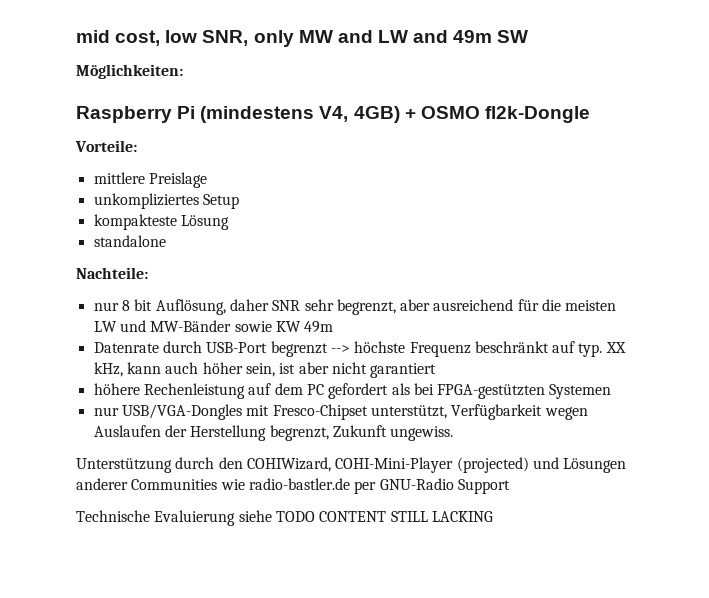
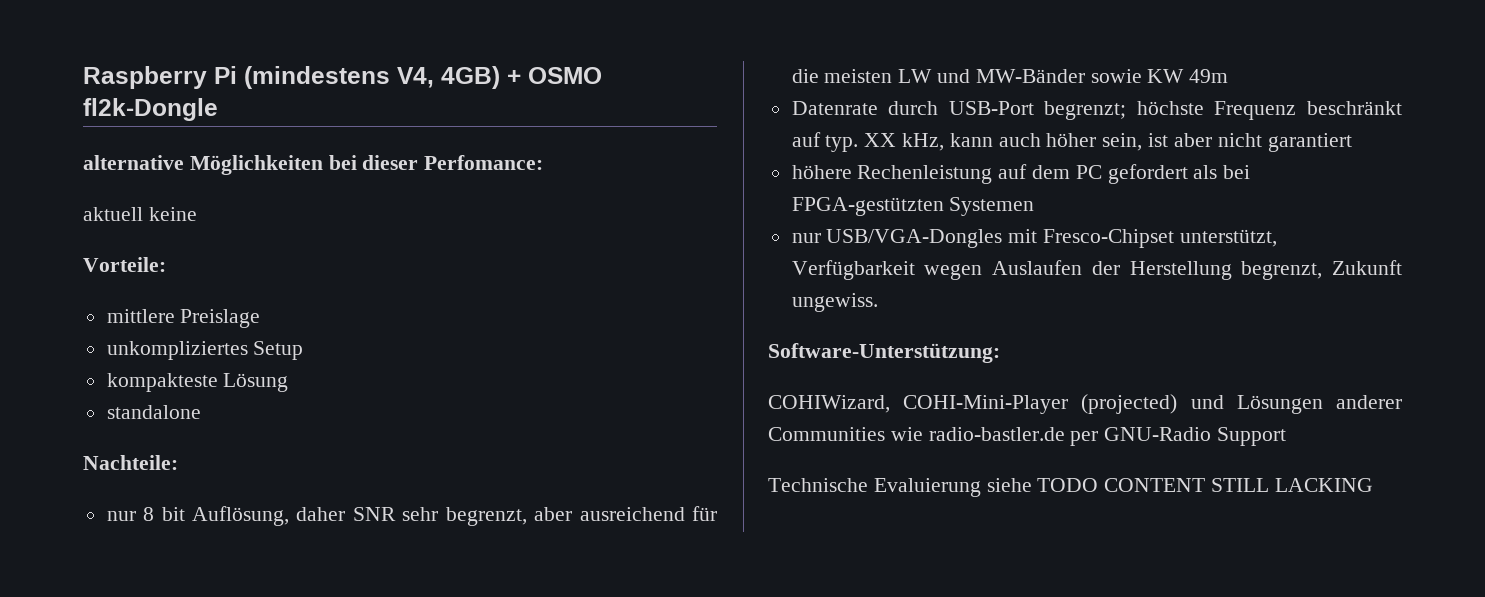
- mid cost, low SNR, only MW and LW and 49m SW
- Möglichkeiten:
+ alternative Möglichkeiten bei dieser Perfomance:
+ aktuell keine
- Datenrate durch USB-Port begrenzt --> höchste Frequenz beschränkt auf typ.
+ Datenrate durch USB-Port begrenzt; höchste Frequenz beschränkt auf typ.
- Unterstützung durch den COHIWizard, COHI-Mini-Player (projected) und Lösungen anderer Communities wie radio-bastler.de per GNU-Radio Support
+ Software-Unterstützung:
+ COHIWizard, COHI-Mini-Player (projected) und Lösungen anderer Communities wie radio-bastler.de per GNU-Radio Support

